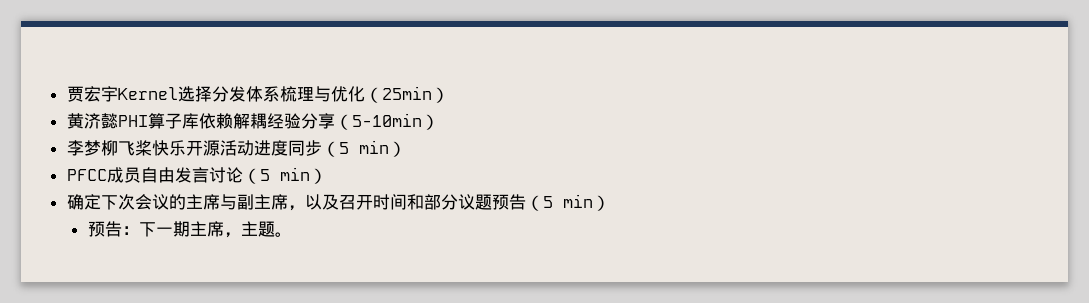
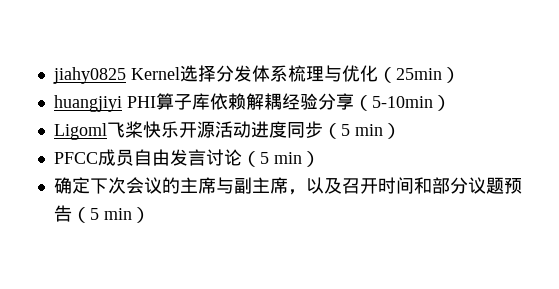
- 贾宏宇Kernel选择分发体系梳理与优化（25min）
+ jiahy0825 Kernel选择分发体系梳理与优化（25min）
- 黄济懿PHI算子库依赖解耦经验分享（5-10min）
+ huangjiyi PHI算子库依赖解耦经验分享（5-10min）
- 李梦柳飞桨快乐开源活动进度同步（5 min）
+ Ligoml飞桨快乐开源活动进度同步（5 min）
- 预告：下一期主席，主题。

